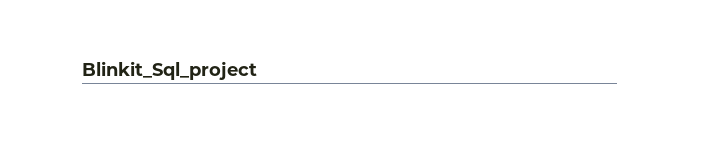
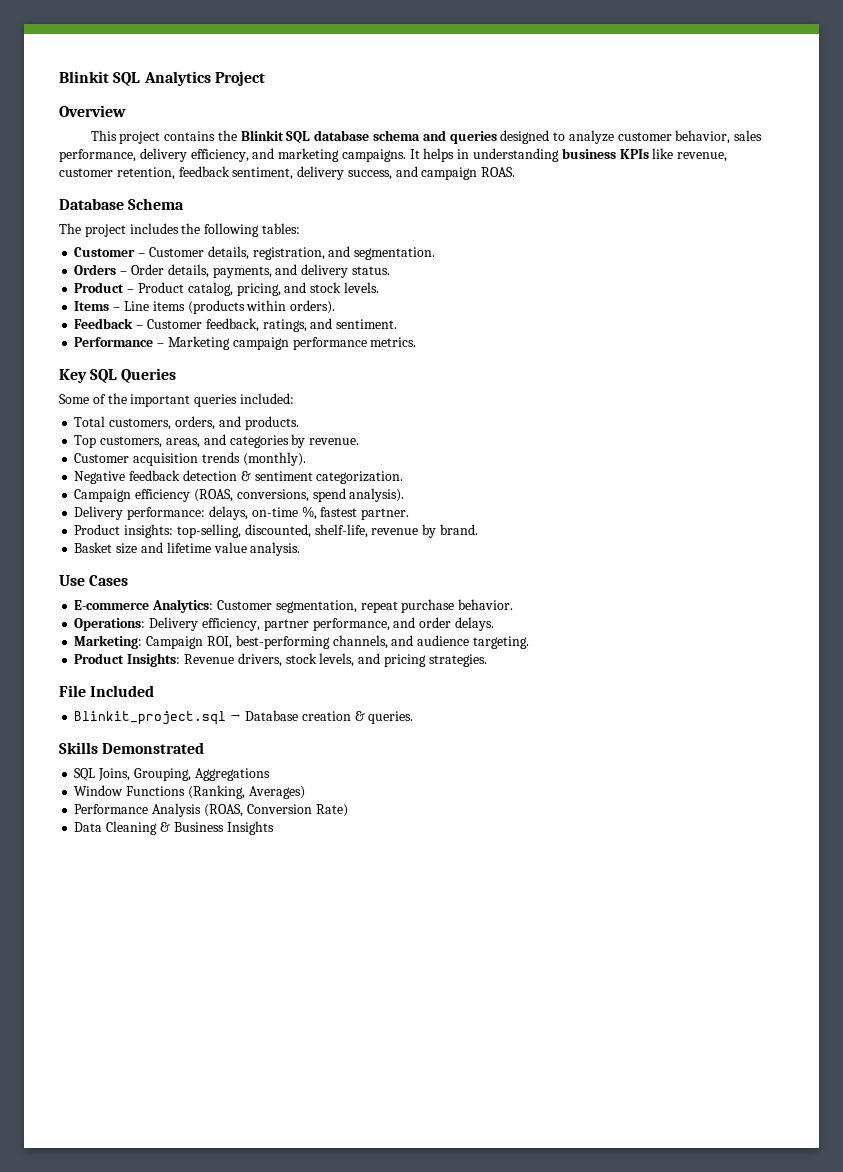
- Blinkit_Sql_project
+ Blinkit SQL Analytics Project
+ Overview
+ This project contains the Blinkit SQL database schema and queries designed to analyze customer behavior, sales performance, delivery efficiency, and marketing campaigns. It helps in understanding business KPIs like revenue, customer retention, feedback sentiment, delivery success, and campaign ROAS.
+ Database Schema
+ The project includes the following tables:
+ Customer – Customer details, registration, and segmentation.
+ Orders – Order details, payments, and delivery status.
+ Product – Product catalog, pricing, and stock levels.
+ Items – Line items (products within orders).
+ Feedback – Customer feedback, ratings, and sentiment.
+ Performance – Marketing campaign performance metrics.
+ Key SQL Queries
+ Some of the important queries included:
+ Total customers, orders, and products.
+ Top customers, areas, and categories by revenue.
+ Customer acquisition trends (monthly).
+ Negative feedback detection & sentiment categorization.
+ Campaign efficiency (ROAS, conversions, spend analysis).
+ Delivery performance: delays, on-time %, fastest partner.
+ Product insights: top-selling, discounted, shelf-life, revenue by brand.
+ Basket size and lifetime value analysis.
+ Use Cases
+ E-commerce Analytics: Customer segmentation, repeat purchase behavior.
+ Operations: Delivery efficiency, partner performance, and order delays.
+ Marketing: Campaign ROI, best-performing channels, and audience targeting.
+ Product Insights: Revenue drivers, stock levels, and pricing strategies.
+ File Included
+ Blinkit_project.sql → Database creation & queries.
+ Skills Demonstrated
+ SQL Joins, Grouping, Aggregations
+ Window Functions (Ranking, Averages)
+ Performance Analysis (ROAS, Conversion Rate)
+ Data Cleaning & Business Insights

